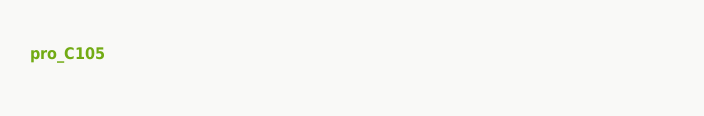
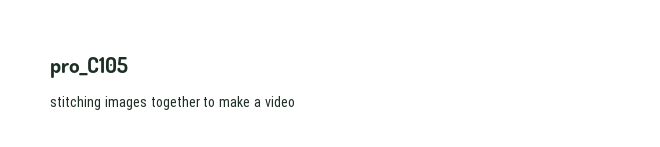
+ stitching images together to make a video

